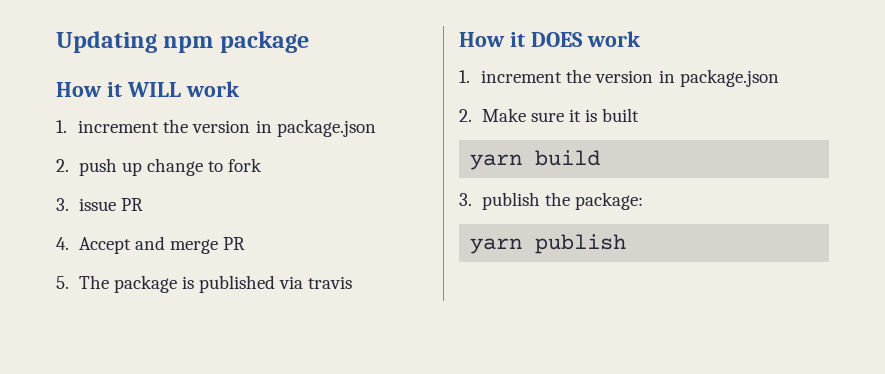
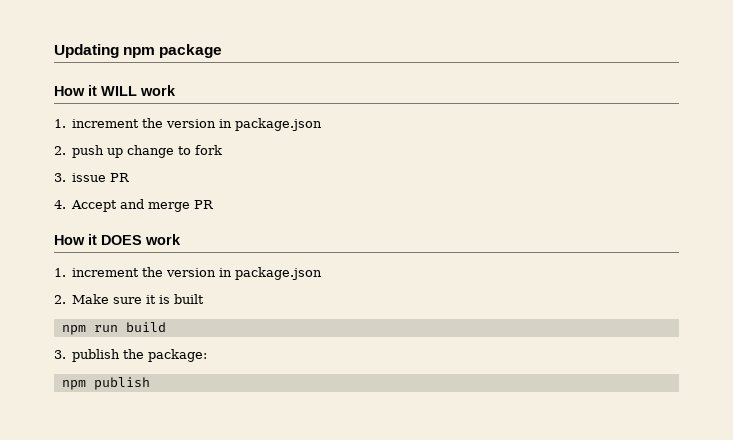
- 5. The package is published via travis
- yarn build
+ npm run build
- yarn publish
+ npm publish

